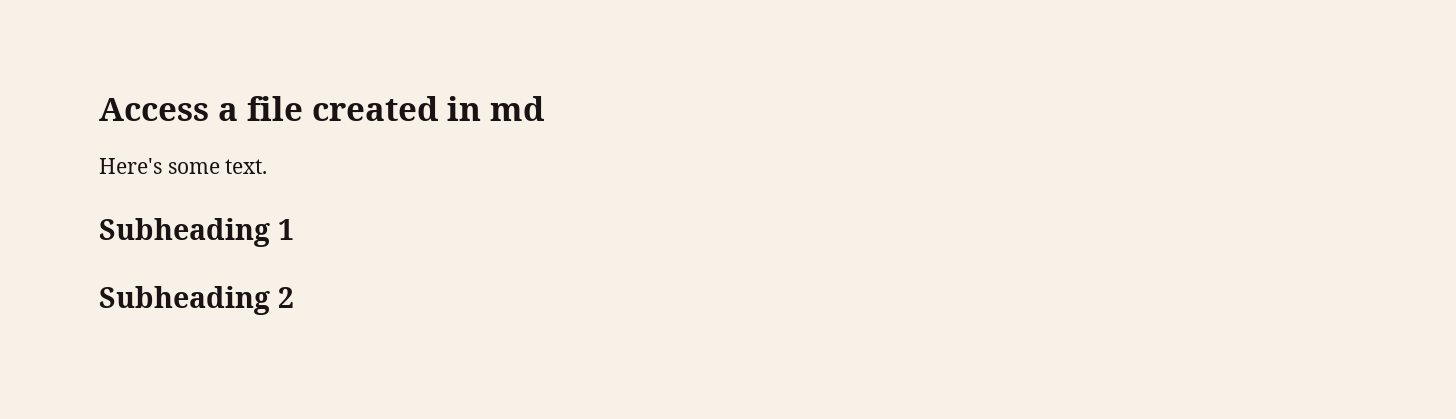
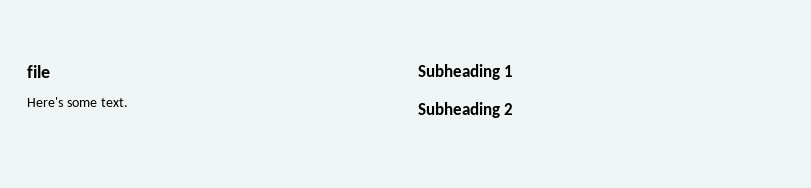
- Access a file created in md
+ file

